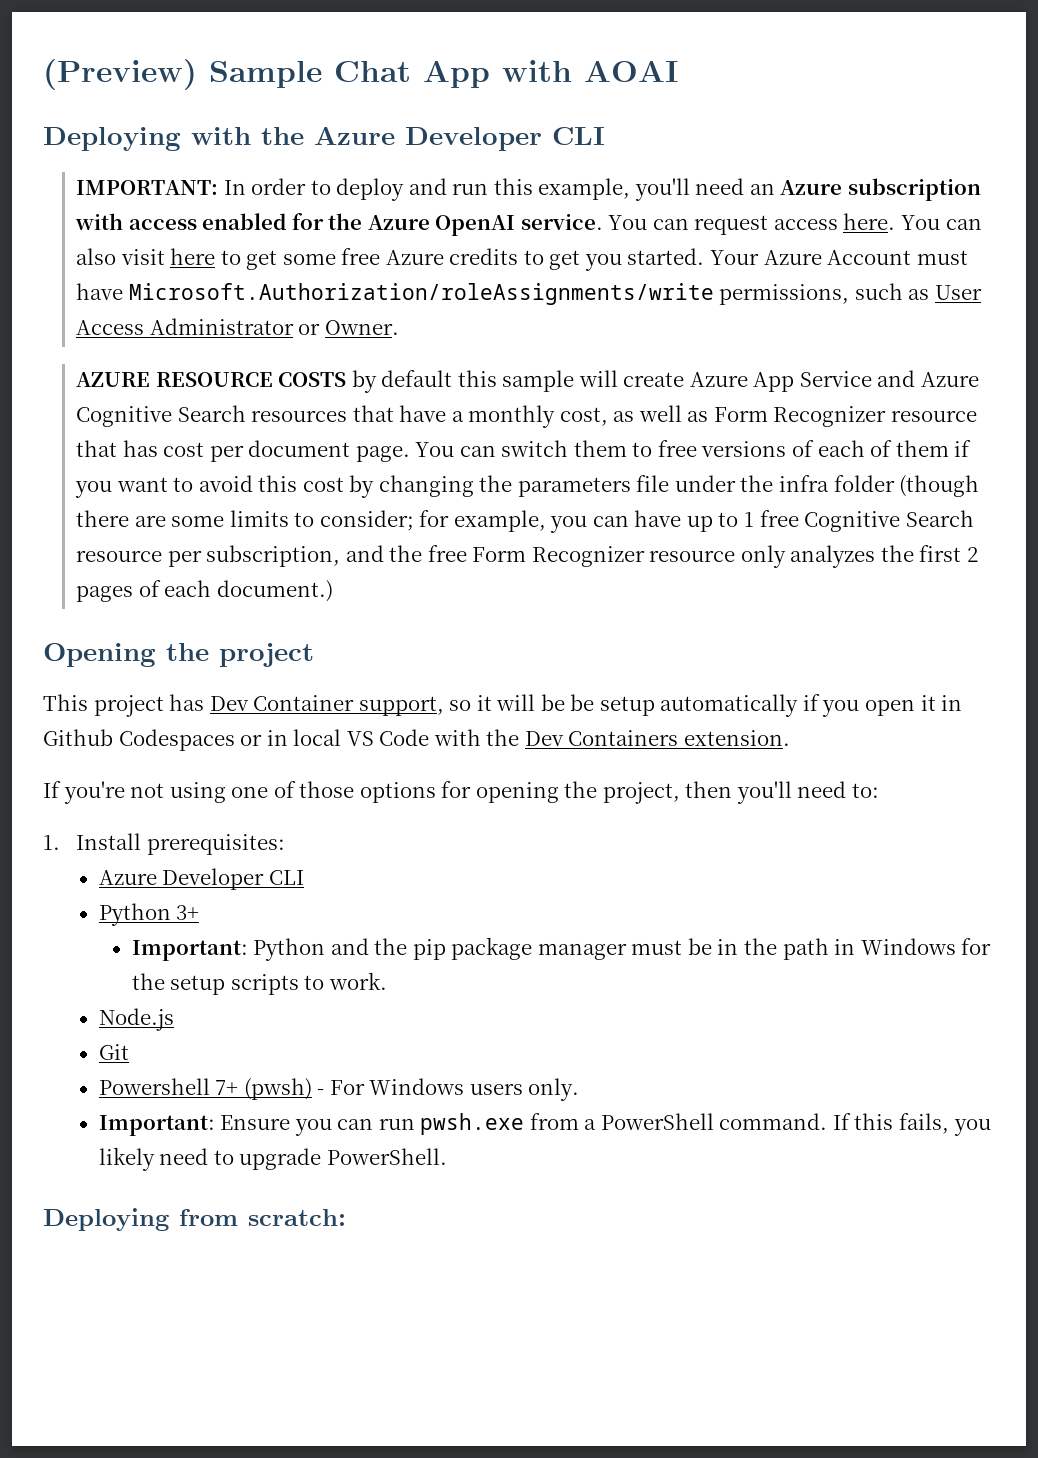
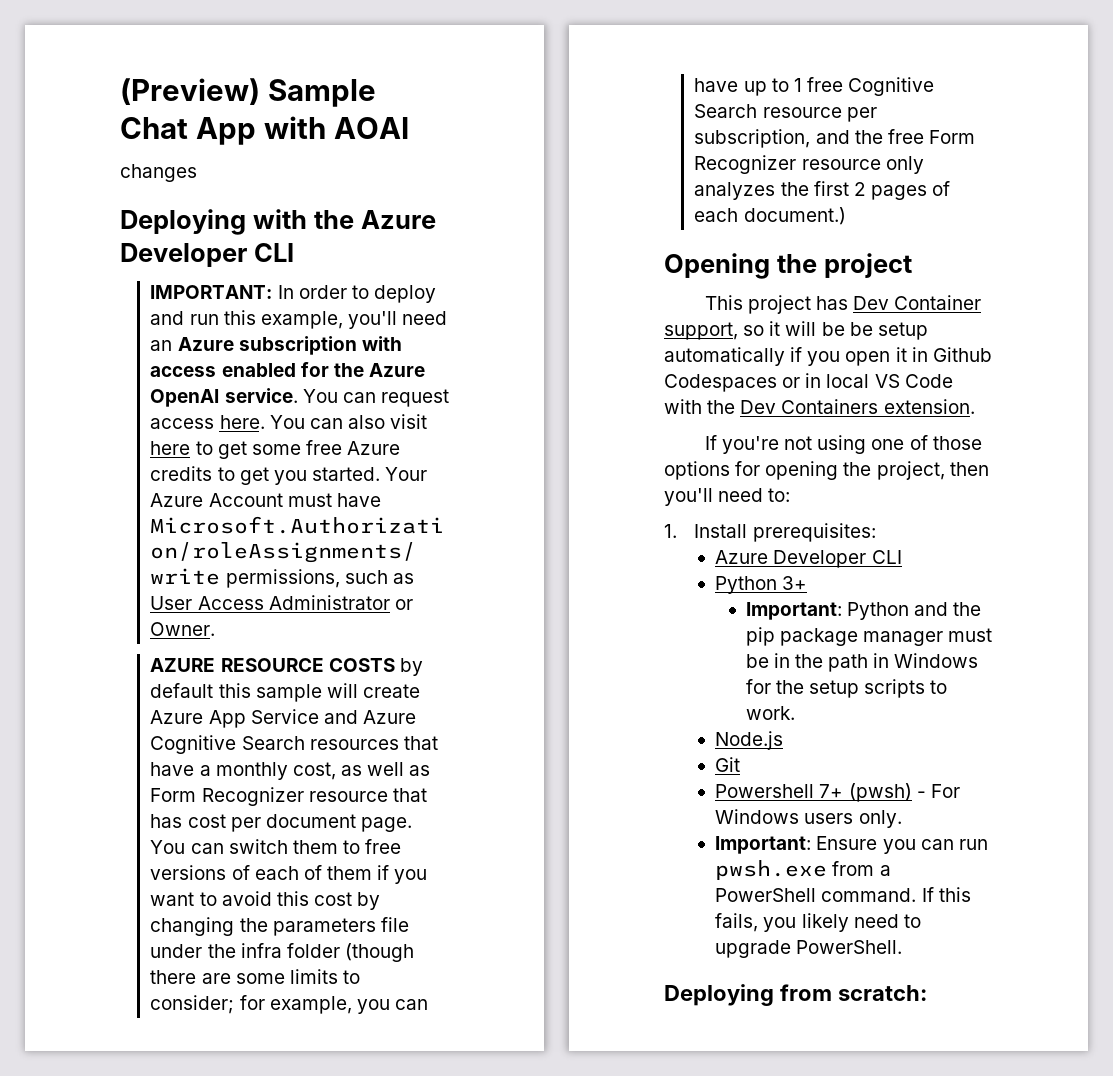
+ changes

